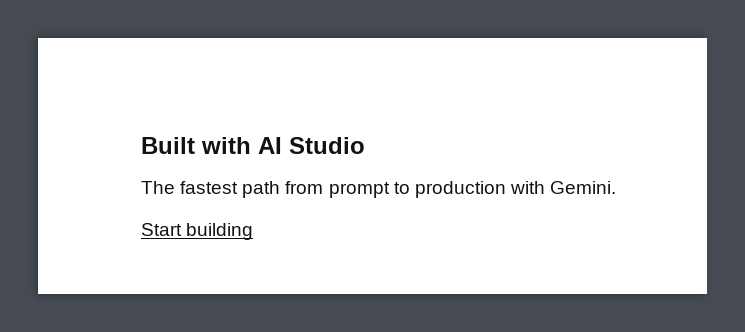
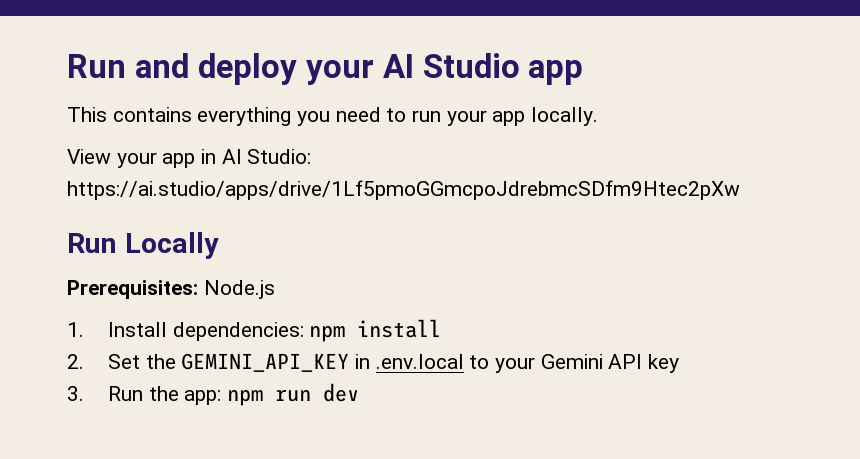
- Built with AI Studio
- The fastest path from prompt to production with Gemini.
- Start building
+ Run and deploy your AI Studio app
+ This contains everything you need to run your app locally.
+ View your app in AI Studio: https://ai.studio/apps/drive/1Lf5pmoGGmcpoJdrebmcSDfm9Htec2pXw
+ Run Locally
+ Prerequisites: Node.js
+ 1. Install dependencies: npm install
+ 2. Set the GEMINI_API_KEY in .env.local to your Gemini API key
+ 3. Run the app: npm run dev

